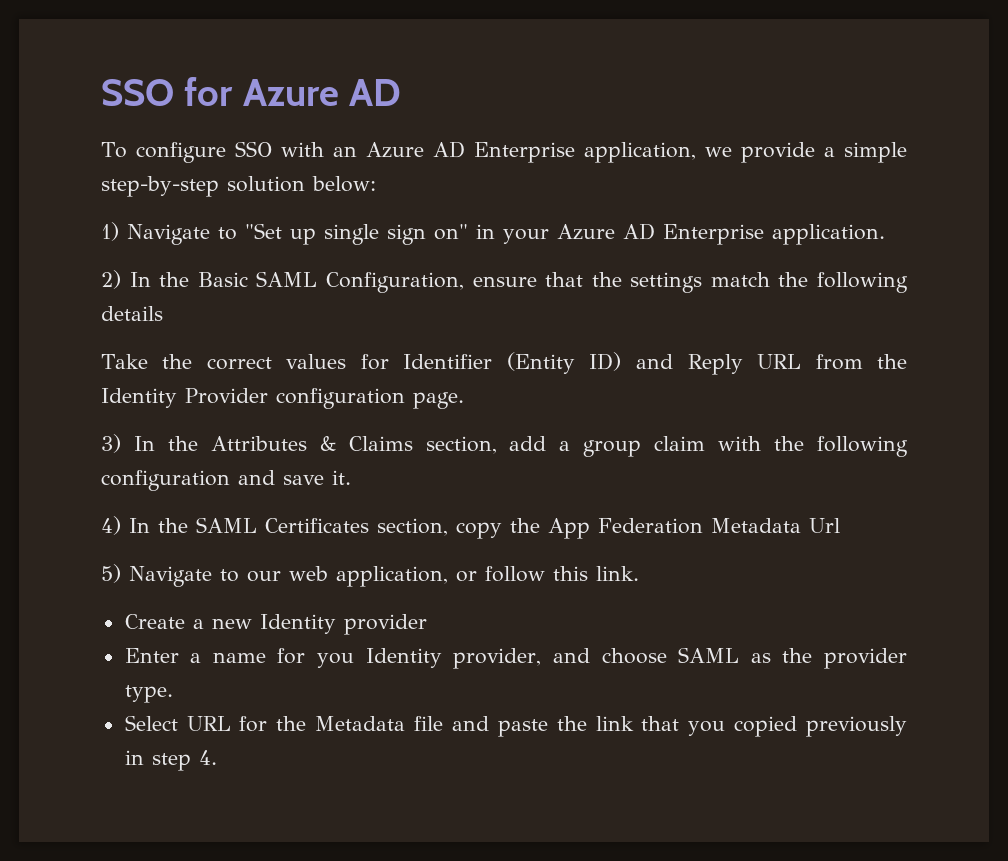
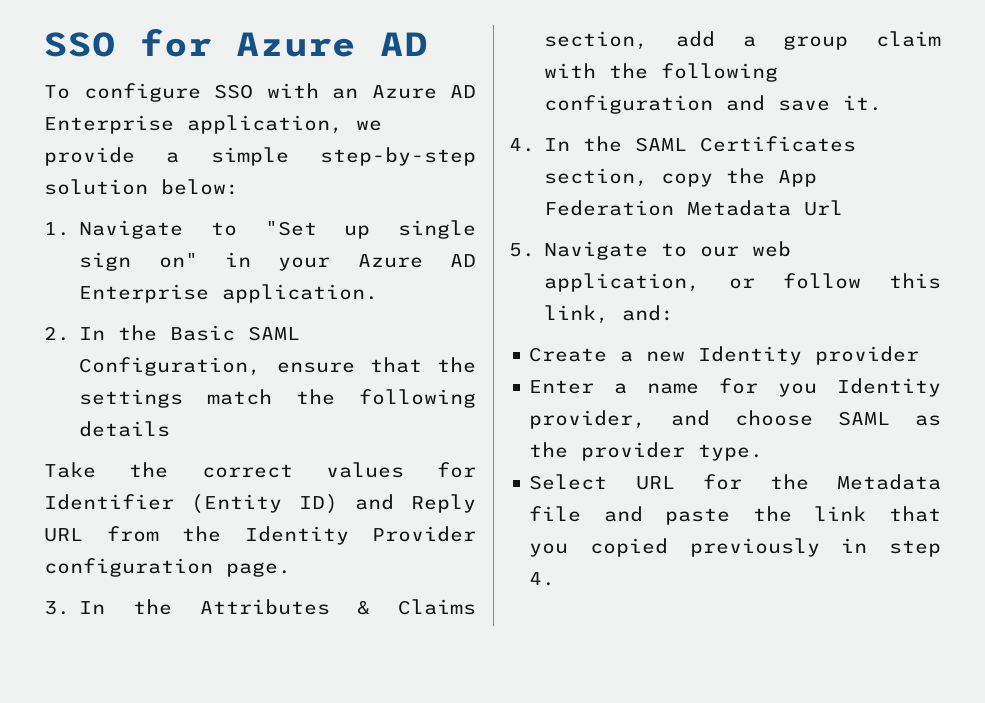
- 1) Navigate to "Set up single sign on" in your Azure AD Enterprise application.
+ 1. Navigate to "Set up single sign on" in your Azure AD Enterprise application.
- 2) In the Basic SAML Configuration, ensure that the settings match the following details
+ 2. In the Basic SAML Configuration, ensure that the settings match the following details
- 3) In the Attributes & Claims section, add a group claim with the following configuration and save it.
+ 3. In the Attributes & Claims section, add a group claim with the following configuration and save it.
- 4) In the SAML Certificates section, copy the App Federation Metadata Url
+ 4. In the SAML Certificates section, copy the App Federation Metadata Url
- 5) Navigate to our web application, or follow this link.
+ 5. Navigate to our web application, or follow this link, and:

